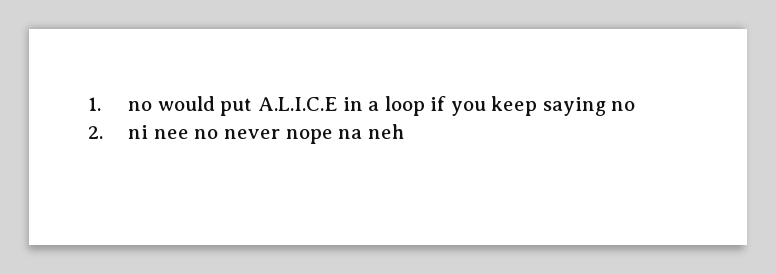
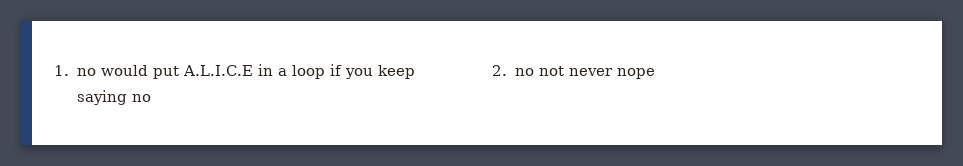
- 2. ni nee no never nope na neh
+ 2. no not never nope

